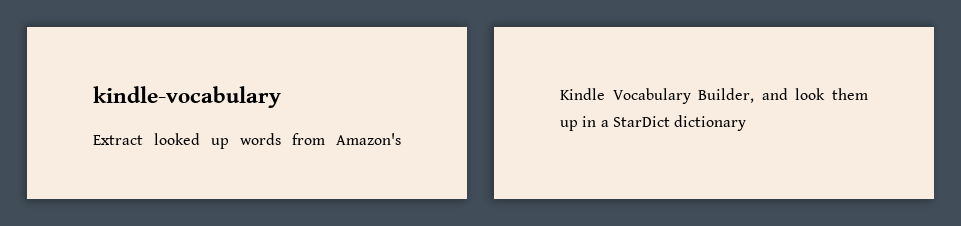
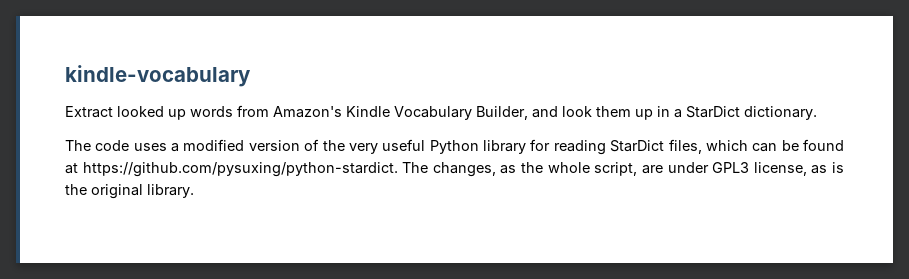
- Extract looked up words from Amazon's Kindle Vocabulary Builder, and look them up in a StarDict dictionary
+ Extract looked up words from Amazon's Kindle Vocabulary Builder, and look them up in a StarDict dictionary.
+ The code uses a modified version of the very useful Python library for reading StarDict files, which can be found at https://github.com/pysuxing/python-stardict. The changes, as the whole script, are under GPL3 license, as is the original library.

